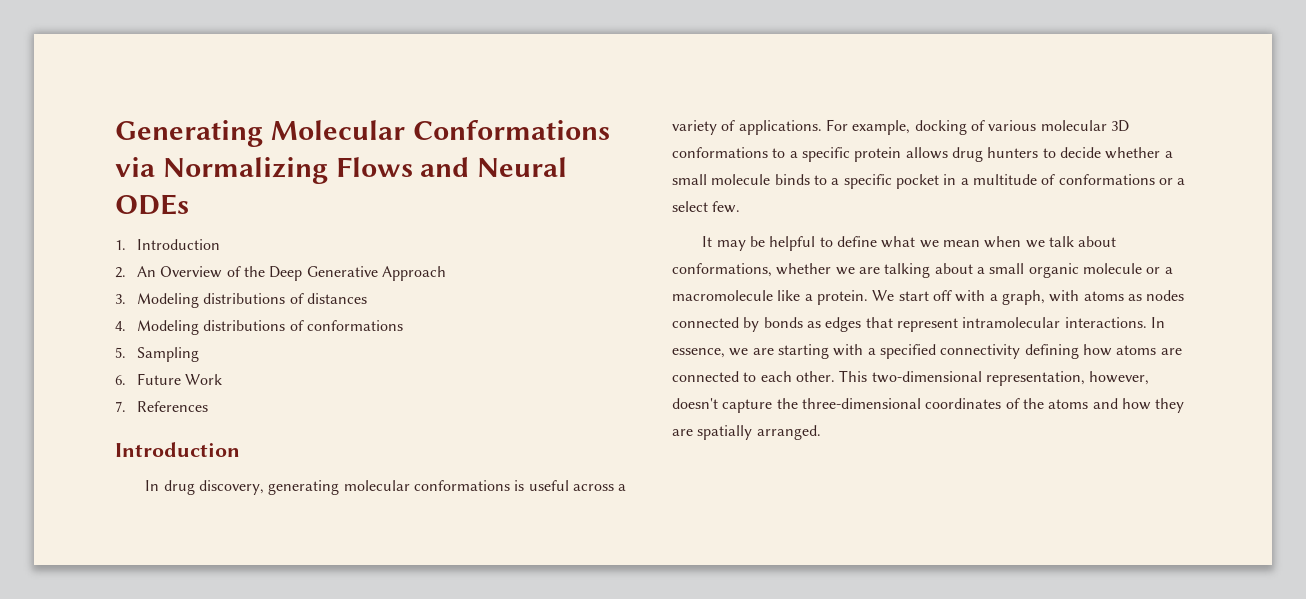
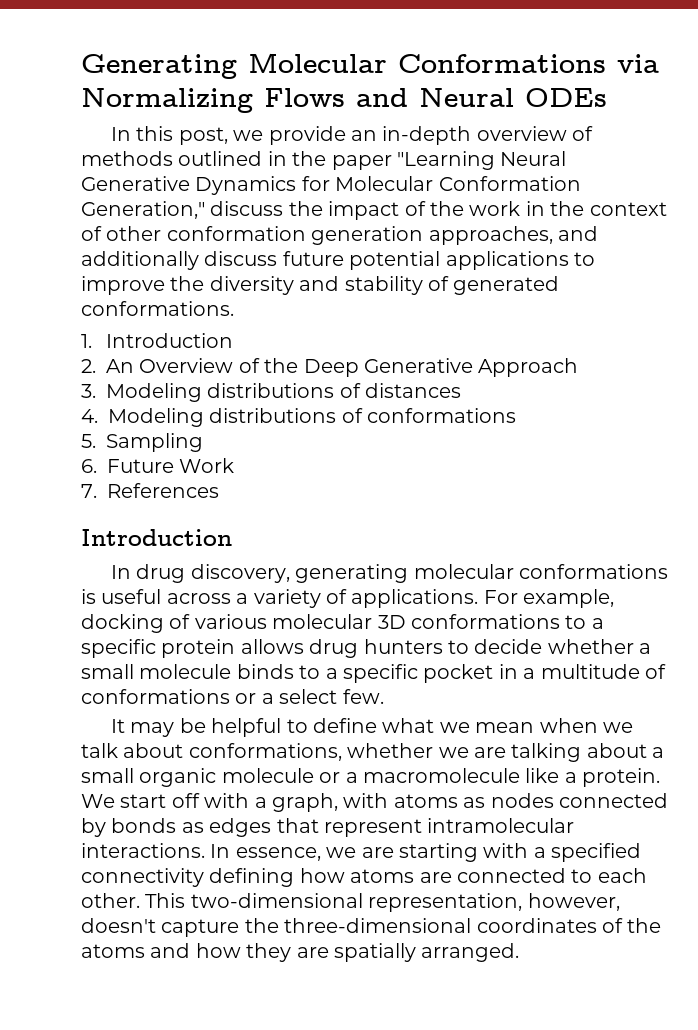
+ In this post, we provide an in-depth overview of methods outlined in the paper "Learning Neural Generative Dynamics for Molecular Conformation Generation," discuss the impact of the work in the context of other conformation generation approaches, and additionally discuss future potential applications to improve the diversity and stability of generated conformations.

